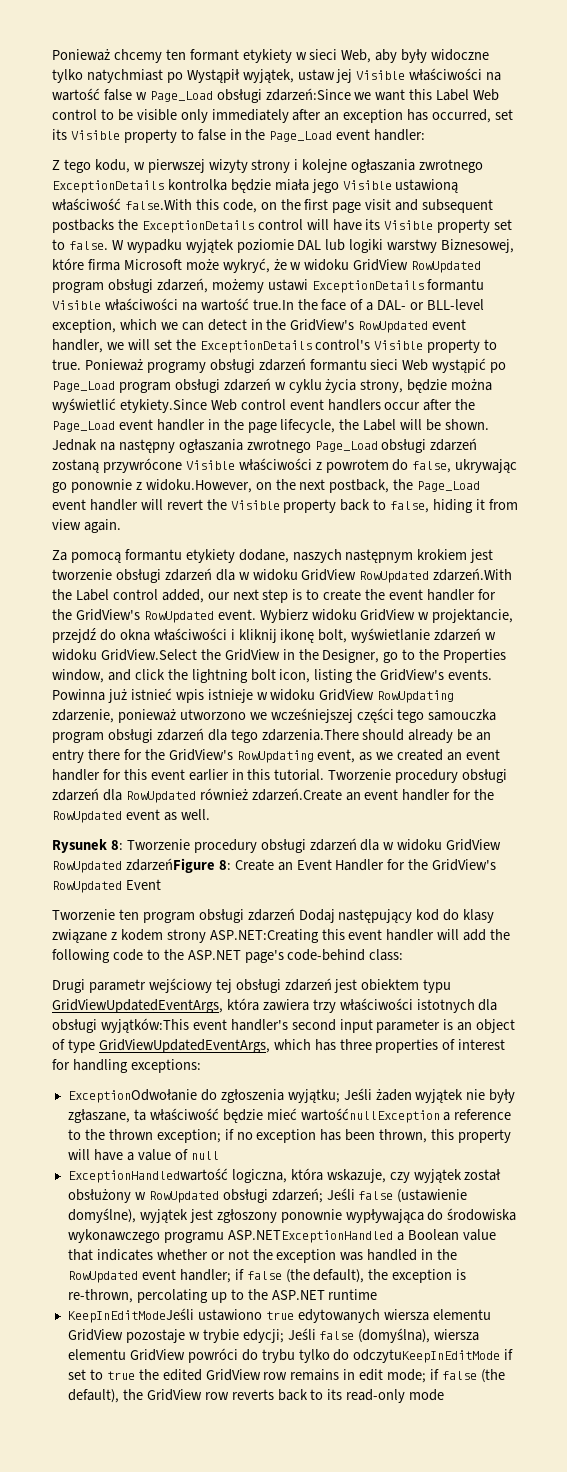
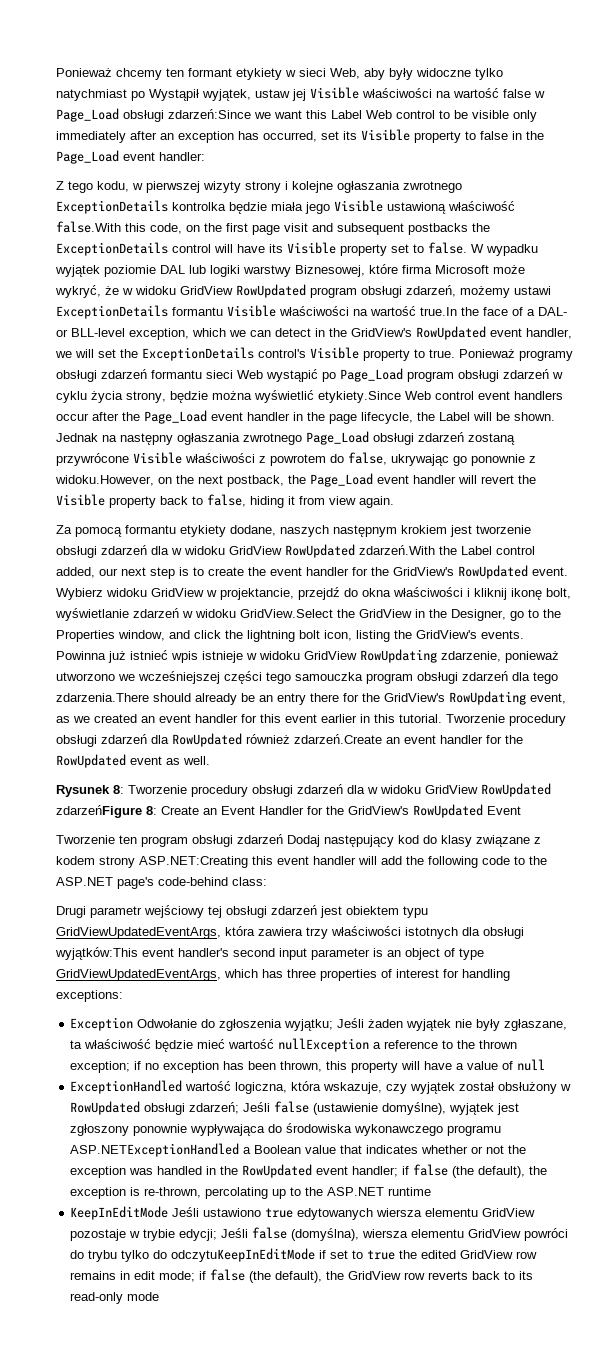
- ExceptionOdwołanie do zgłoszenia wyjątku; Jeśli żaden wyjątek nie były zgłaszane, ta właściwość będzie mieć wartośćnullException a reference to the thrown exception; if no exception has been thrown, this property will have a value of null
+ Exception Odwołanie do zgłoszenia wyjątku; Jeśli żaden wyjątek nie były zgłaszane, ta właściwość będzie mieć wartość nullException a reference to the thrown exception; if no exception has been thrown, this property will have a value of null
- ExceptionHandledwartość logiczna, która wskazuje, czy wyjątek został obsłużony w RowUpdated obsługi zdarzeń; Jeśli false (ustawienie domyślne), wyjątek jest zgłoszony ponownie wypływająca do środowiska wykonawczego programu ASP.NETExceptionHandled a Boolean value that indicates whether or not the exception was handled in the RowUpdated event handler; if false (the default), the exception is re-thrown, percolating up to the ASP.NET runtime
+ ExceptionHandled wartość logiczna, która wskazuje, czy wyjątek został obsłużony w RowUpdated obsługi zdarzeń; Jeśli false (ustawienie domyślne), wyjątek jest zgłoszony ponownie wypływająca do środowiska wykonawczego programu ASP.NETExceptionHandled a Boolean value that indicates whether or not the exception was handled in the RowUpdated event handler; if false (the default), the exception is re-thrown, percolating up to the ASP.NET runtime
- KeepInEditModeJeśli ustawiono true edytowanych wiersza elementu GridView pozostaje w trybie edycji; Jeśli false (domyślna), wiersza elementu GridView powróci do trybu tylko do odczytuKeepInEditMode if set to true the edited GridView row remains in edit mode; if false (the default), the GridView row reverts back to its read-only mode
+ KeepInEditMode Jeśli ustawiono true edytowanych wiersza elementu GridView pozostaje w trybie edycji; Jeśli false (domyślna), wiersza elementu GridView powróci do trybu tylko do odczytuKeepInEditMode if set to true the edited GridView row remains in edit mode; if false (the default), the GridView row reverts back to its read-only mode

